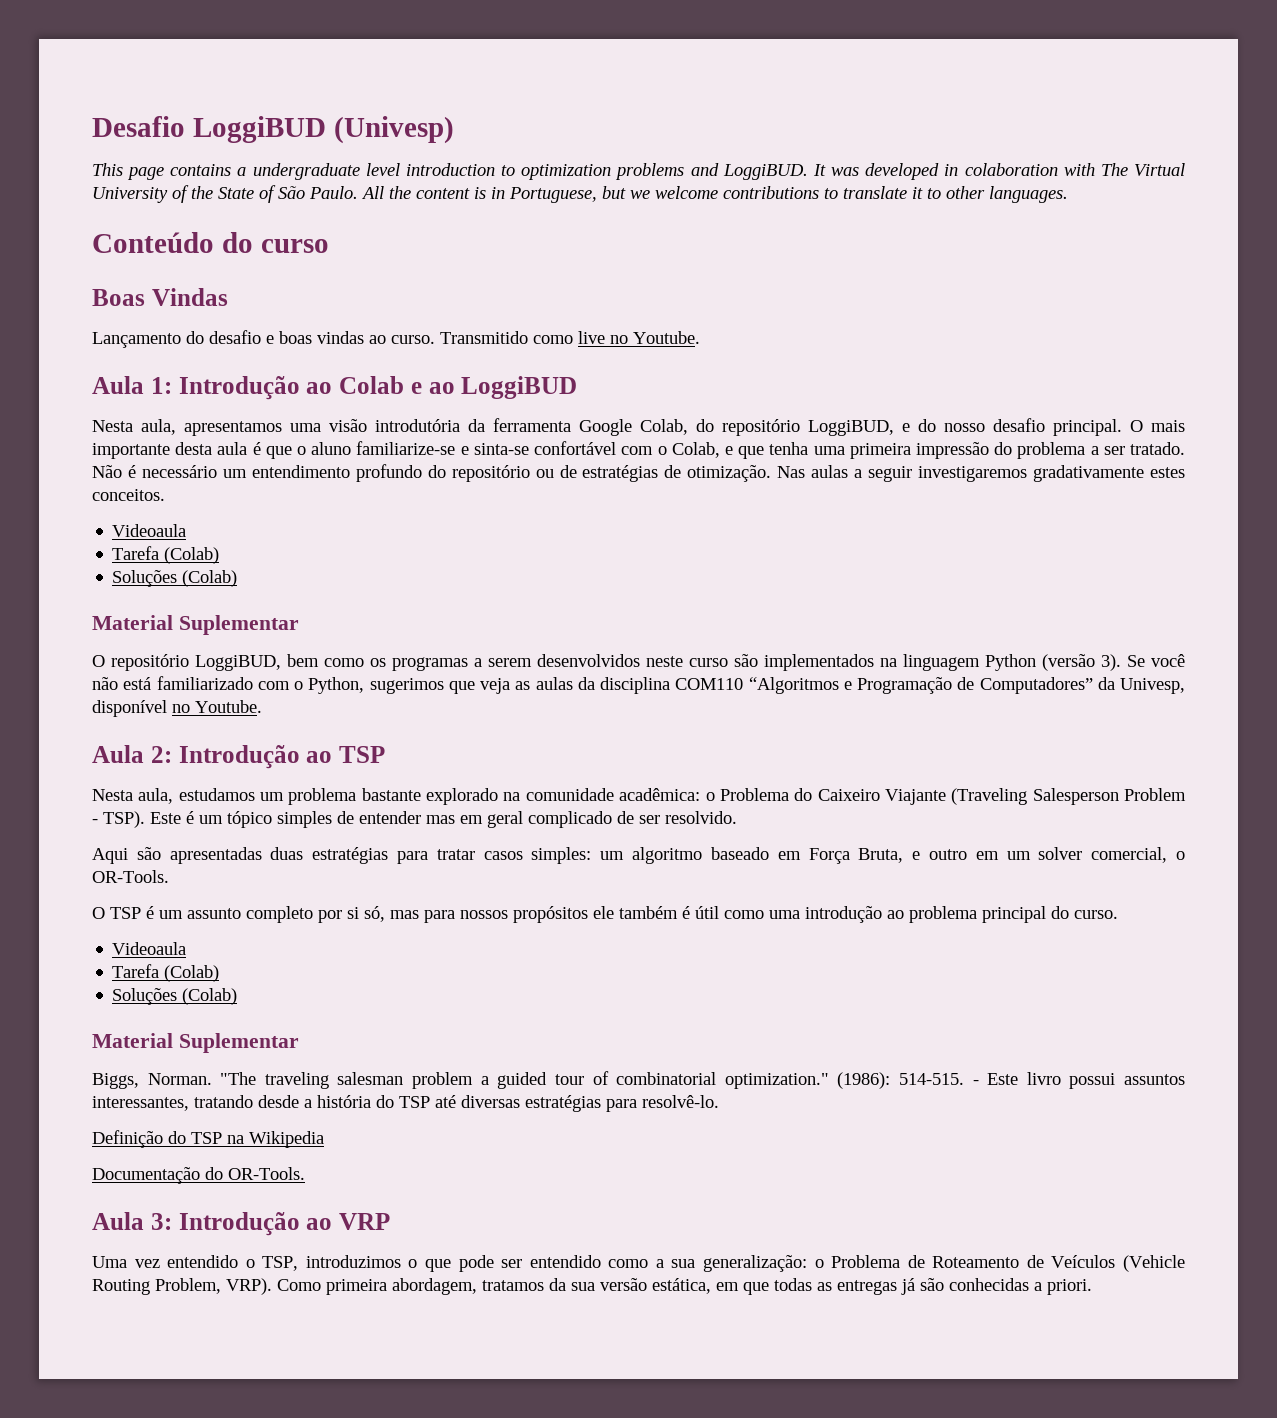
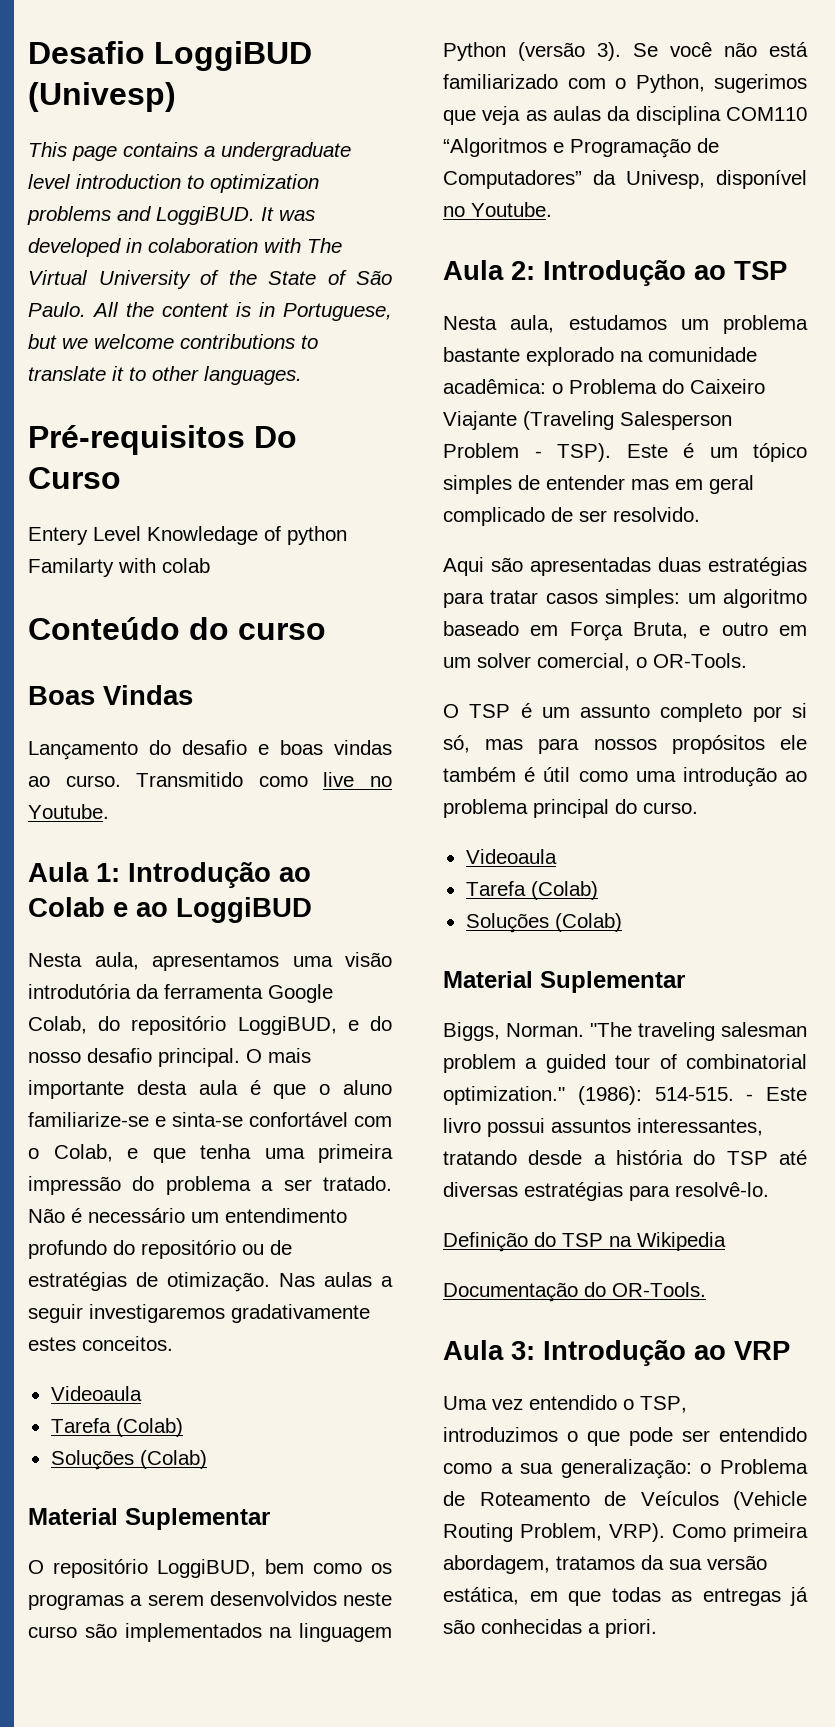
+ Pré-requisitos Do Curso
+ Entery Level Knowledage of python Familarty with colab

